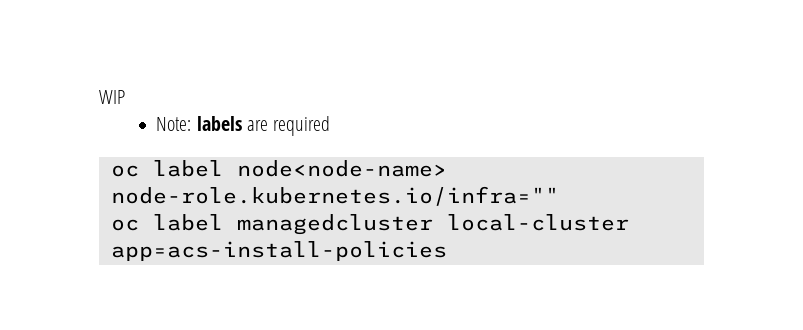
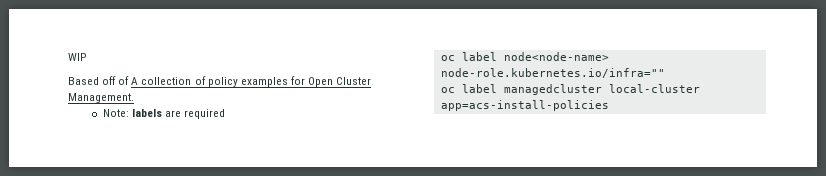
+ Based off of A collection of policy examples for Open Cluster Management.

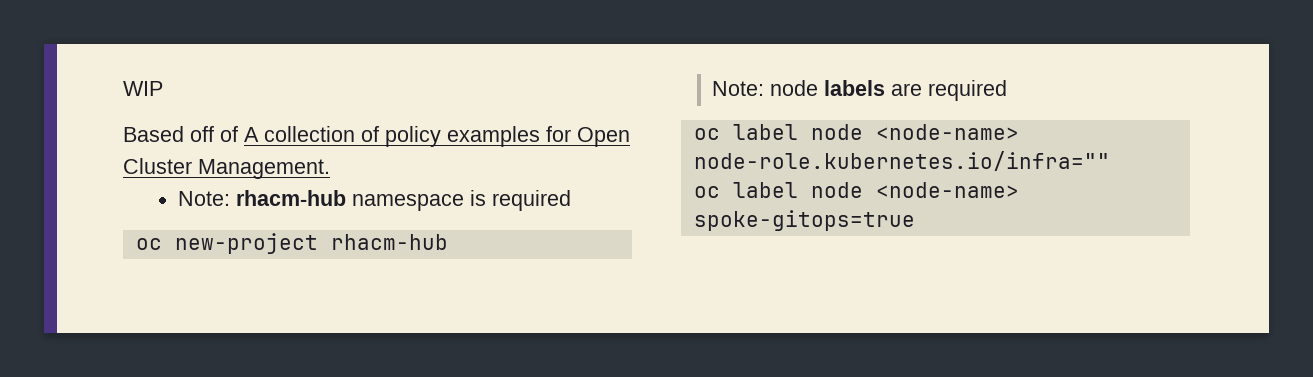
- Note: labels are required
+ Note: rhacm-hub namespace is required
+ oc new-project rhacm-hub
+ Note: node labels are required
- oc label node<node-name> node-role.kubernetes.io/infra=""
+ oc label node <node-name> node-role.kubernetes.io/infra=""
- oc label managedcluster local-cluster app=acs-install-policies
+ oc label node <node-name> spoke-gitops=true

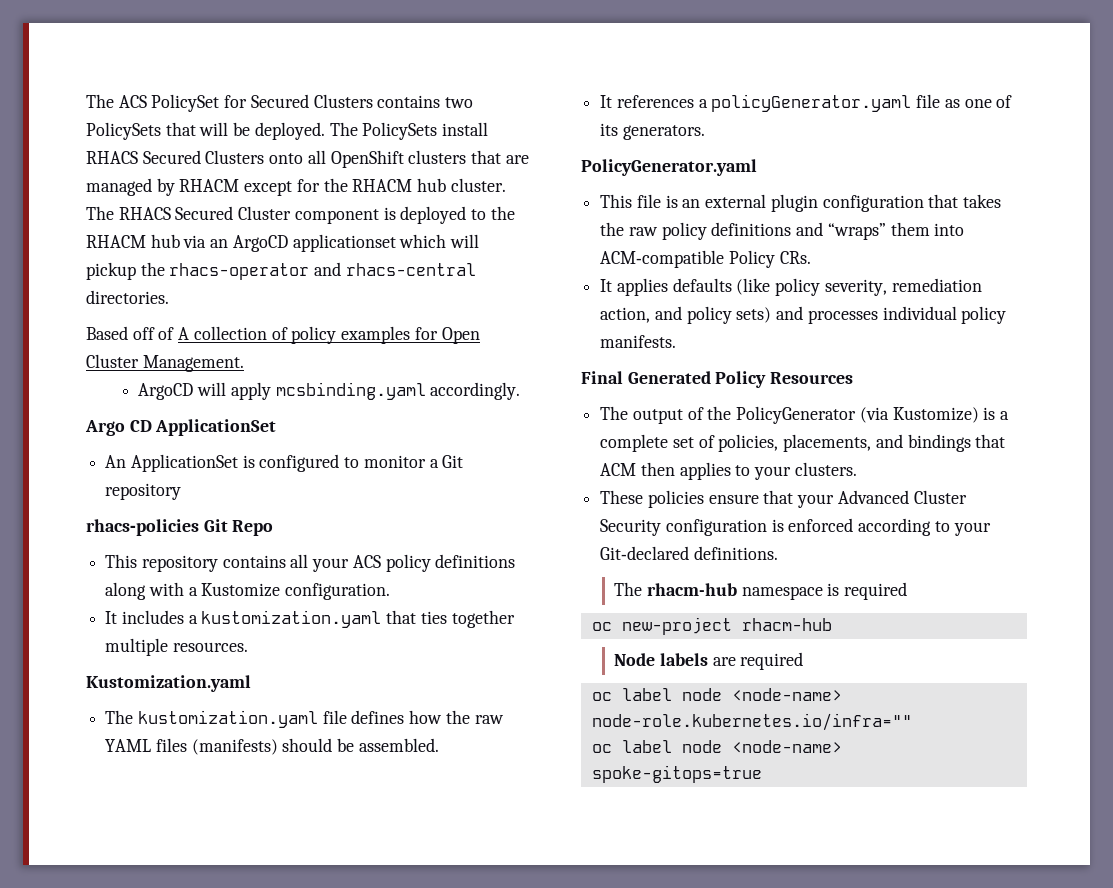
- WIP
+ The ACS PolicySet for Secured Clusters contains two PolicySets that will be deployed. The PolicySets install RHACS Secured Clusters onto all OpenShift clusters that are managed by RHACM except for the RHACM hub cluster. The RHACS Secured Cluster component is deployed to the RHACM hub via an ArgoCD applicationset which will pickup the rhacs-operator and rhacs-central directories.
- Note: rhacm-hub namespace is required
+ ArgoCD will apply mcsbinding.yaml accordingly.
+ Argo CD ApplicationSet
+ An ApplicationSet is configured to monitor a Git repository
+ rhacs‑policies Git Repo
+ This repository contains all your ACS policy definitions along with a Kustomize configuration.
+ It includes a kustomization.yaml that ties together multiple resources.
+ Kustomization.yaml
+ The kustomization.yaml file defines how the raw YAML files (manifests) should be assembled.
+ It references a policyGenerator.yaml file as one of its generators.
+ PolicyGenerator.yaml
+ This file is an external plugin configuration that takes the raw policy definitions and “wraps” them into ACM‑compatible Policy CRs.
+ It applies defaults (like policy severity, remediation action, and policy sets) and processes individual policy manifests.
+ Final Generated Policy Resources
+ The output of the PolicyGenerator (via Kustomize) is a complete set of policies, placements, and bindings that ACM then applies to your clusters.
+ These policies ensure that your Advanced Cluster Security configuration is enforced according to your Git‑declared definitions.
+ The rhacm-hub namespace is required
- Note: node labels are required
+ Node labels are required

